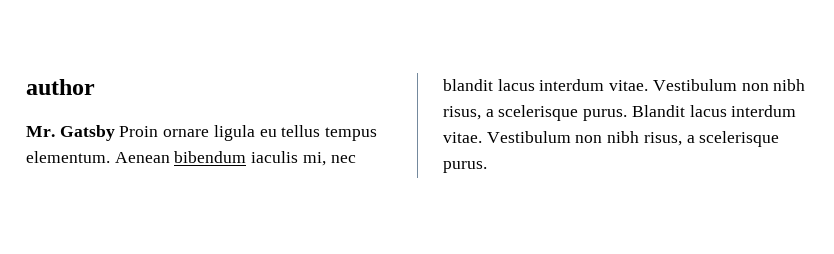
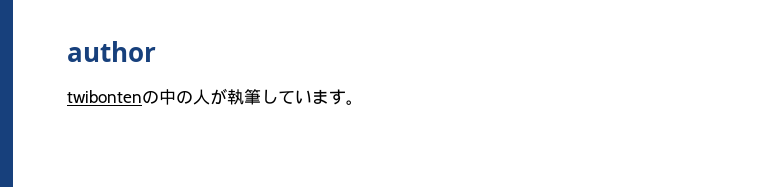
- Mr. Gatsby Proin ornare ligula eu tellus tempus elementum. Aenean bibendum iaculis mi, nec blandit lacus interdum vitae. Vestibulum non nibh risus, a scelerisque purus. Blandit lacus interdum vitae. Vestibulum non nibh risus, a scelerisque purus.
+ twibontenの中の人が執筆しています。

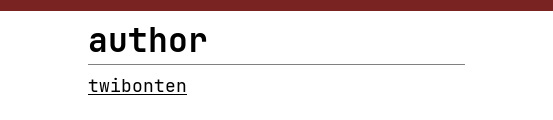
- twibontenの中の人が執筆しています。
+ twibonten

